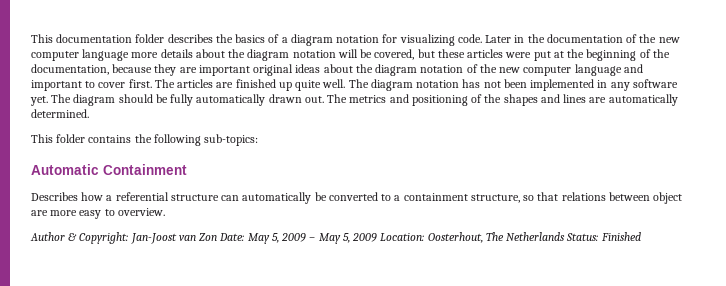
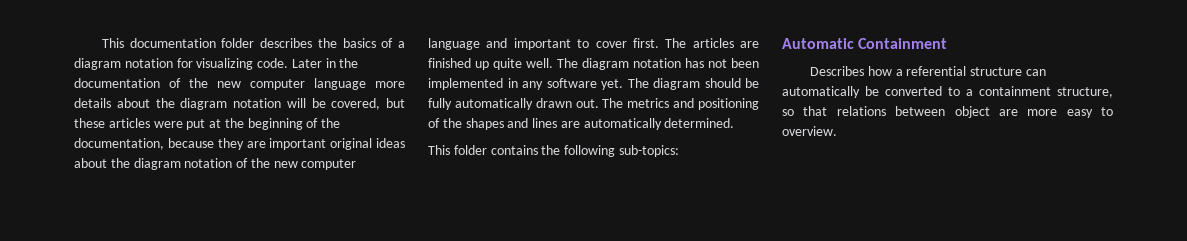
- Author & Copyright: Jan-Joost van Zon Date: May 5, 2009 – May 5, 2009 Location: Oosterhout, The Netherlands Status: Finished

